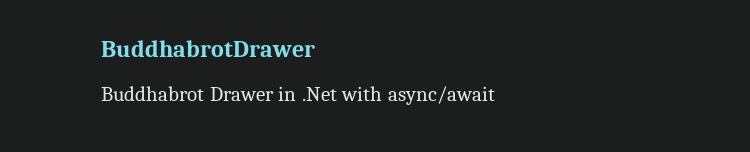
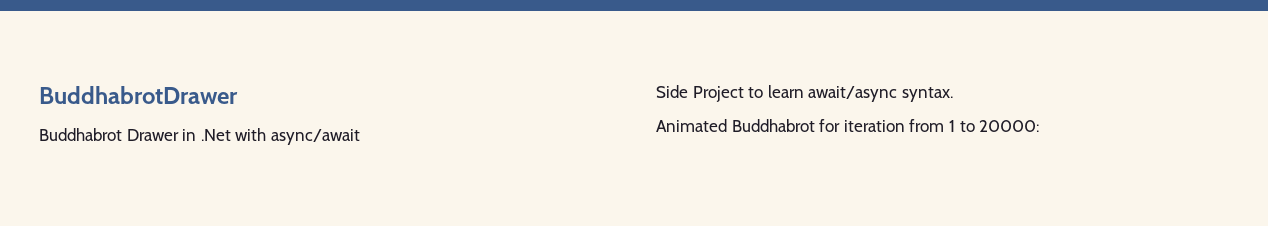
+ Side Project to learn await/async syntax.
+ Animated Buddhabrot for iteration from 1 to 20000:

